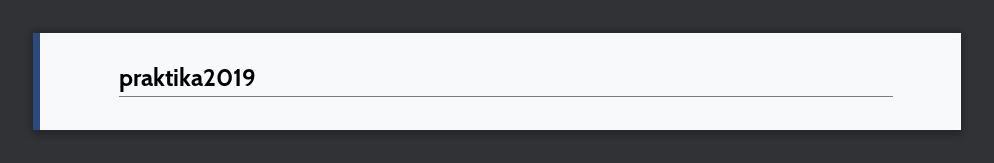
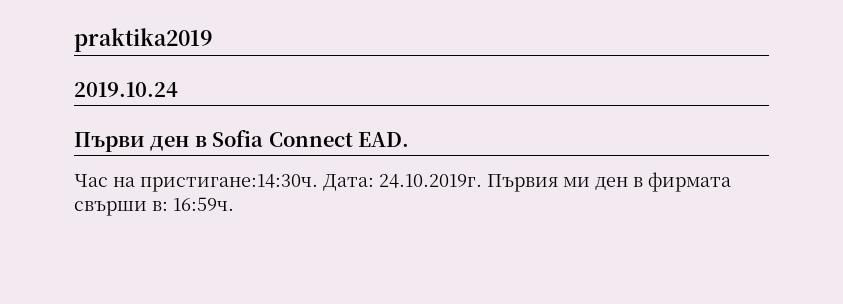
+ 2019.10.24
+ Първи ден в Sofia Connect EAD.
+ Час на пристигане:14:30ч. Дата: 24.10.2019г. Първия ми ден в фирмата свърши в: 16:59ч.

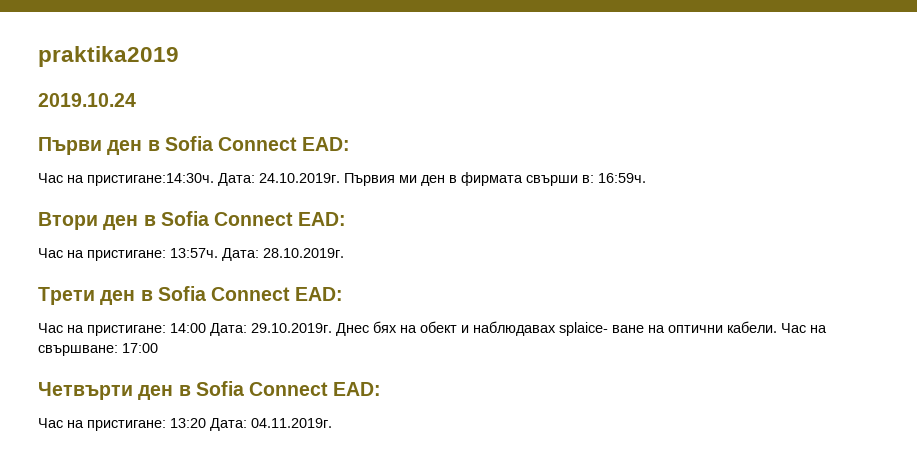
- Първи ден в Sofia Connect EAD.
+ Първи ден в Sofia Connect EAD:
+ Втори ден в Sofia Connect EAD:
+ Час на пристигане: 13:57ч. Дата: 28.10.2019г.
+ Трети ден в Sofia Connect EAD:
+ Час на пристигане: 14:00 Дата: 29.10.2019г. Днес бях на обект и наблюдавах splaice- ване на оптични кабели. Час на свършване: 17:00
+ Четвърти ден в Sofia Connect EAD:
+ Час на пристигане: 13:20 Дата: 04.11.2019г.

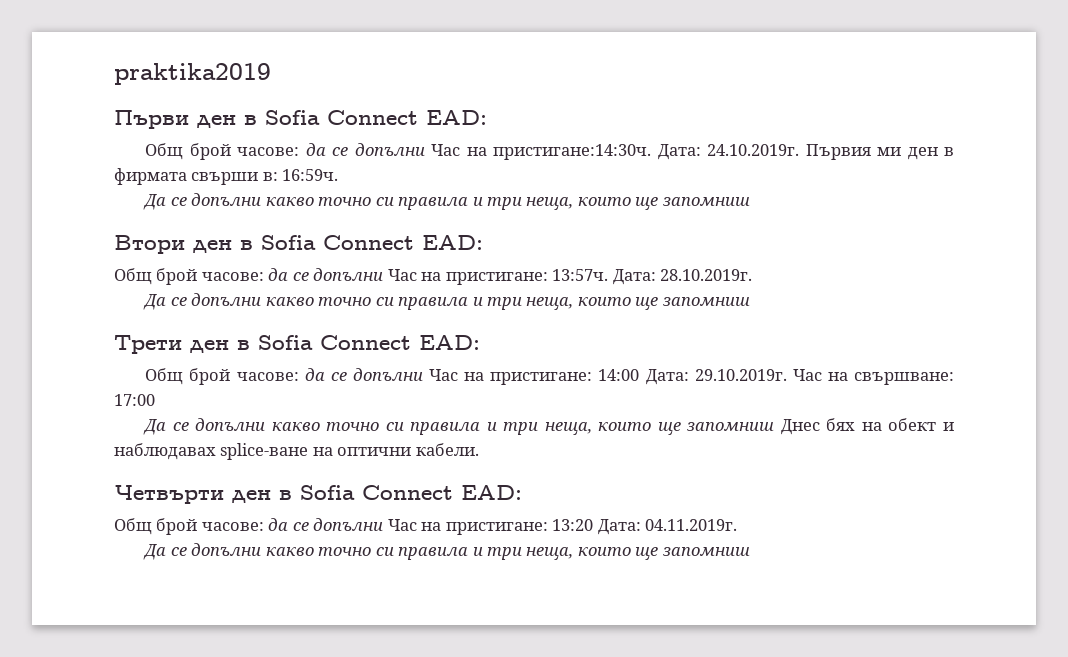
- 2019.10.24
- Час на пристигане:14:30ч.
+ Общ брой часове: да се допълни Час на пристигане:14:30ч.
  Дата: 24.10.2019г. Първия ми ден в фирмата свърши в: 16:59ч.
+ Да се допълни какво точно си правила и три неща, които ще запомниш
- Час на пристигане: 13:57ч.
+ Общ брой часове: да се допълни Час на пристигане: 13:57ч.
  Дата: 28.10.2019г.
+ Да се допълни какво точно си правила и три неща, които ще запомниш
- Час на пристигане: 14:00 Дата: 29.10.2019г. Днес бях на обект и наблюдавах splaice- ване на оптични кабели. Час на свършване: 17:00
+ Общ брой часове: да се допълни Час на пристигане: 14:00 Дата: 29.10.2019г. Час на свършване: 17:00
+ Да се допълни какво точно си правила и три неща, които ще запомниш Днес бях на обект и наблюдавах splice-ване на оптични кабели.
- Час на пристигане: 13:20 Дата: 04.11.2019г.
+ Общ брой часове: да се допълни Час на пристигане: 13:20 Дата: 04.11.2019г.
+ Да се допълни какво точно си правила и три неща, които ще запомниш

